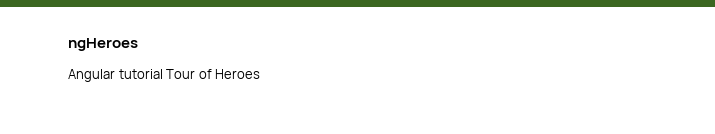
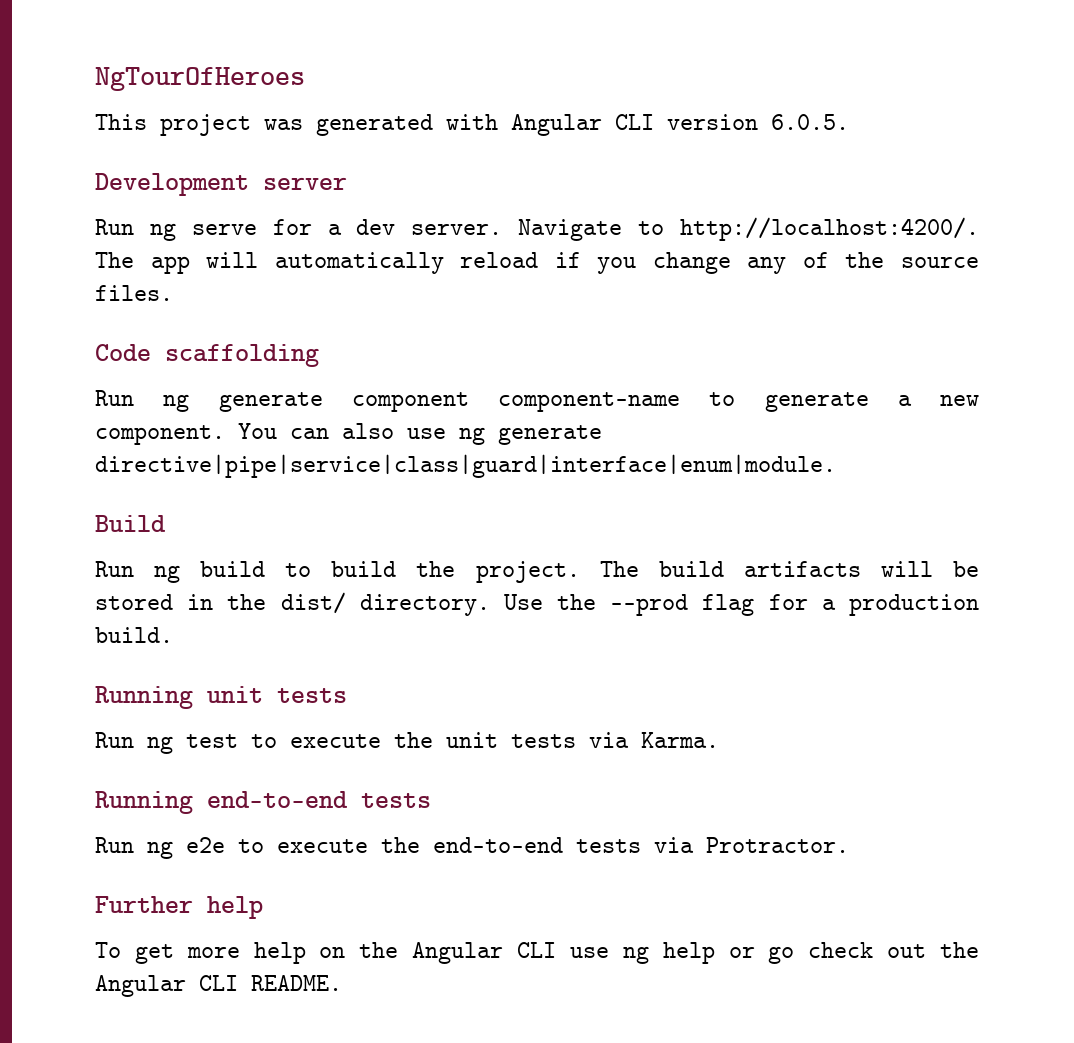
- ngHeroes
- Angular tutorial Tour of Heroes
+ NgTourOfHeroes
+ This project was generated with Angular CLI version 6.0.5.
+ Development server
+ Run ng serve for a dev server. Navigate to http://localhost:4200/. The app will automatically reload if you change any of the source files.
+ Code scaffolding
+ Run ng generate component component-name to generate a new component. You can also use ng generate directive|pipe|service|class|guard|interface|enum|module.
+ Build
+ Run ng build to build the project. The build artifacts will be stored in the dist/ directory. Use the --prod flag for a production build.
+ Running unit tests
+ Run ng test to execute the unit tests via Karma.
+ Running end-to-end tests
+ Run ng e2e to execute the end-to-end tests via Protractor.
+ Further help
+ To get more help on the Angular CLI use ng help or go check out the Angular CLI README.

